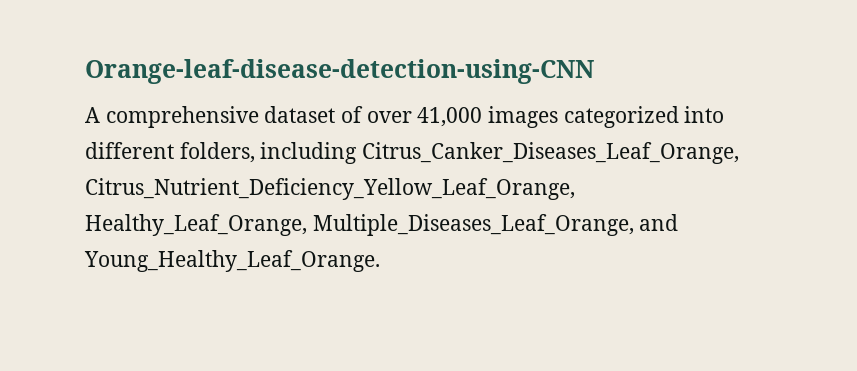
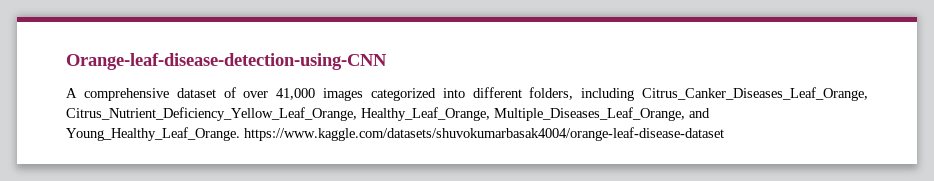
- A comprehensive dataset of over 41,000 images categorized into different folders, including Citrus_Canker_Diseases_Leaf_Orange, Citrus_Nutrient_Deficiency_Yellow_Leaf_Orange, Healthy_Leaf_Orange, Multiple_Diseases_Leaf_Orange, and Young_Healthy_Leaf_Orange.
+ A comprehensive dataset of over 41,000 images categorized into different folders, including Citrus_Canker_Diseases_Leaf_Orange, Citrus_Nutrient_Deficiency_Yellow_Leaf_Orange, Healthy_Leaf_Orange, Multiple_Diseases_Leaf_Orange, and Young_Healthy_Leaf_Orange. https://www.kaggle.com/datasets/shuvokumarbasak4004/orange-leaf-disease-dataset

